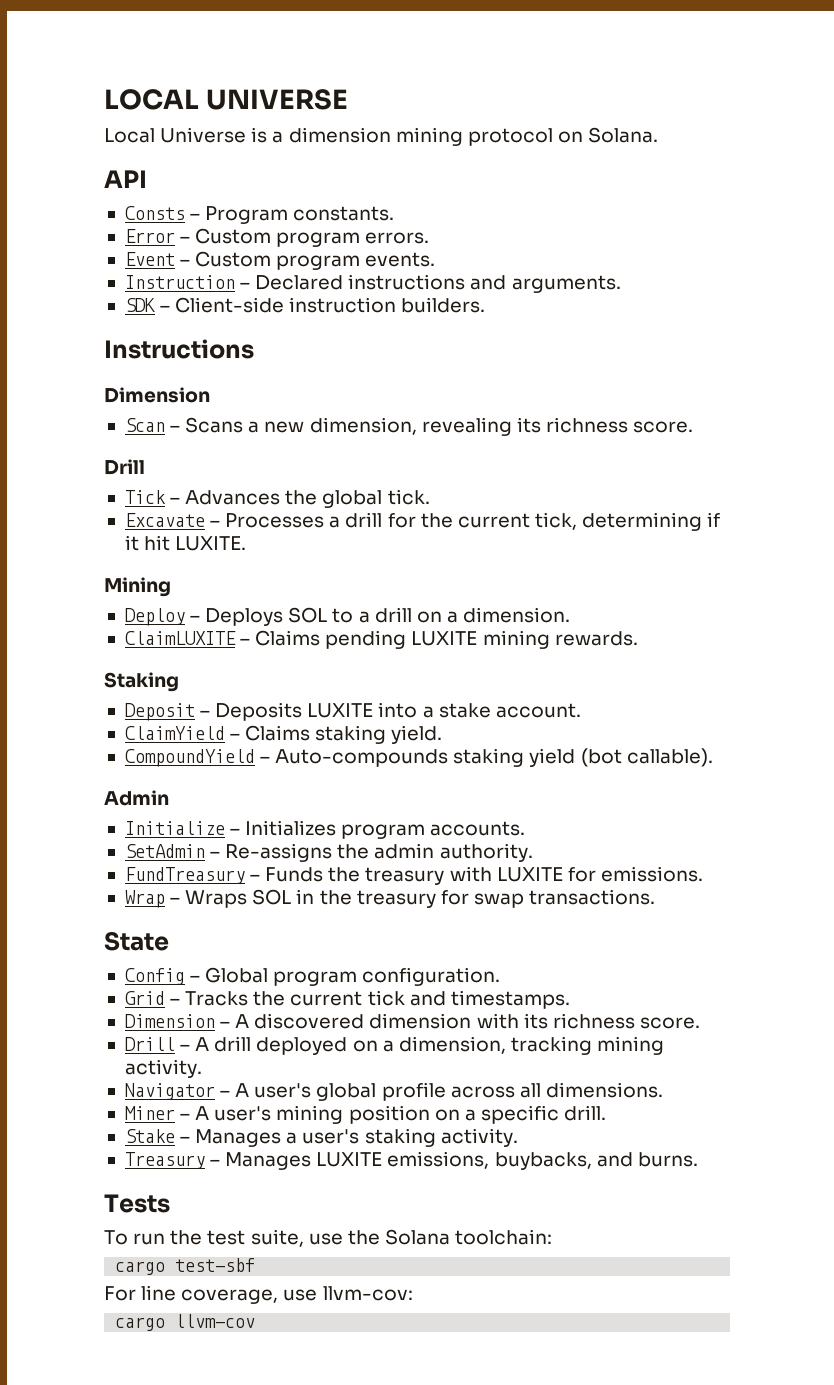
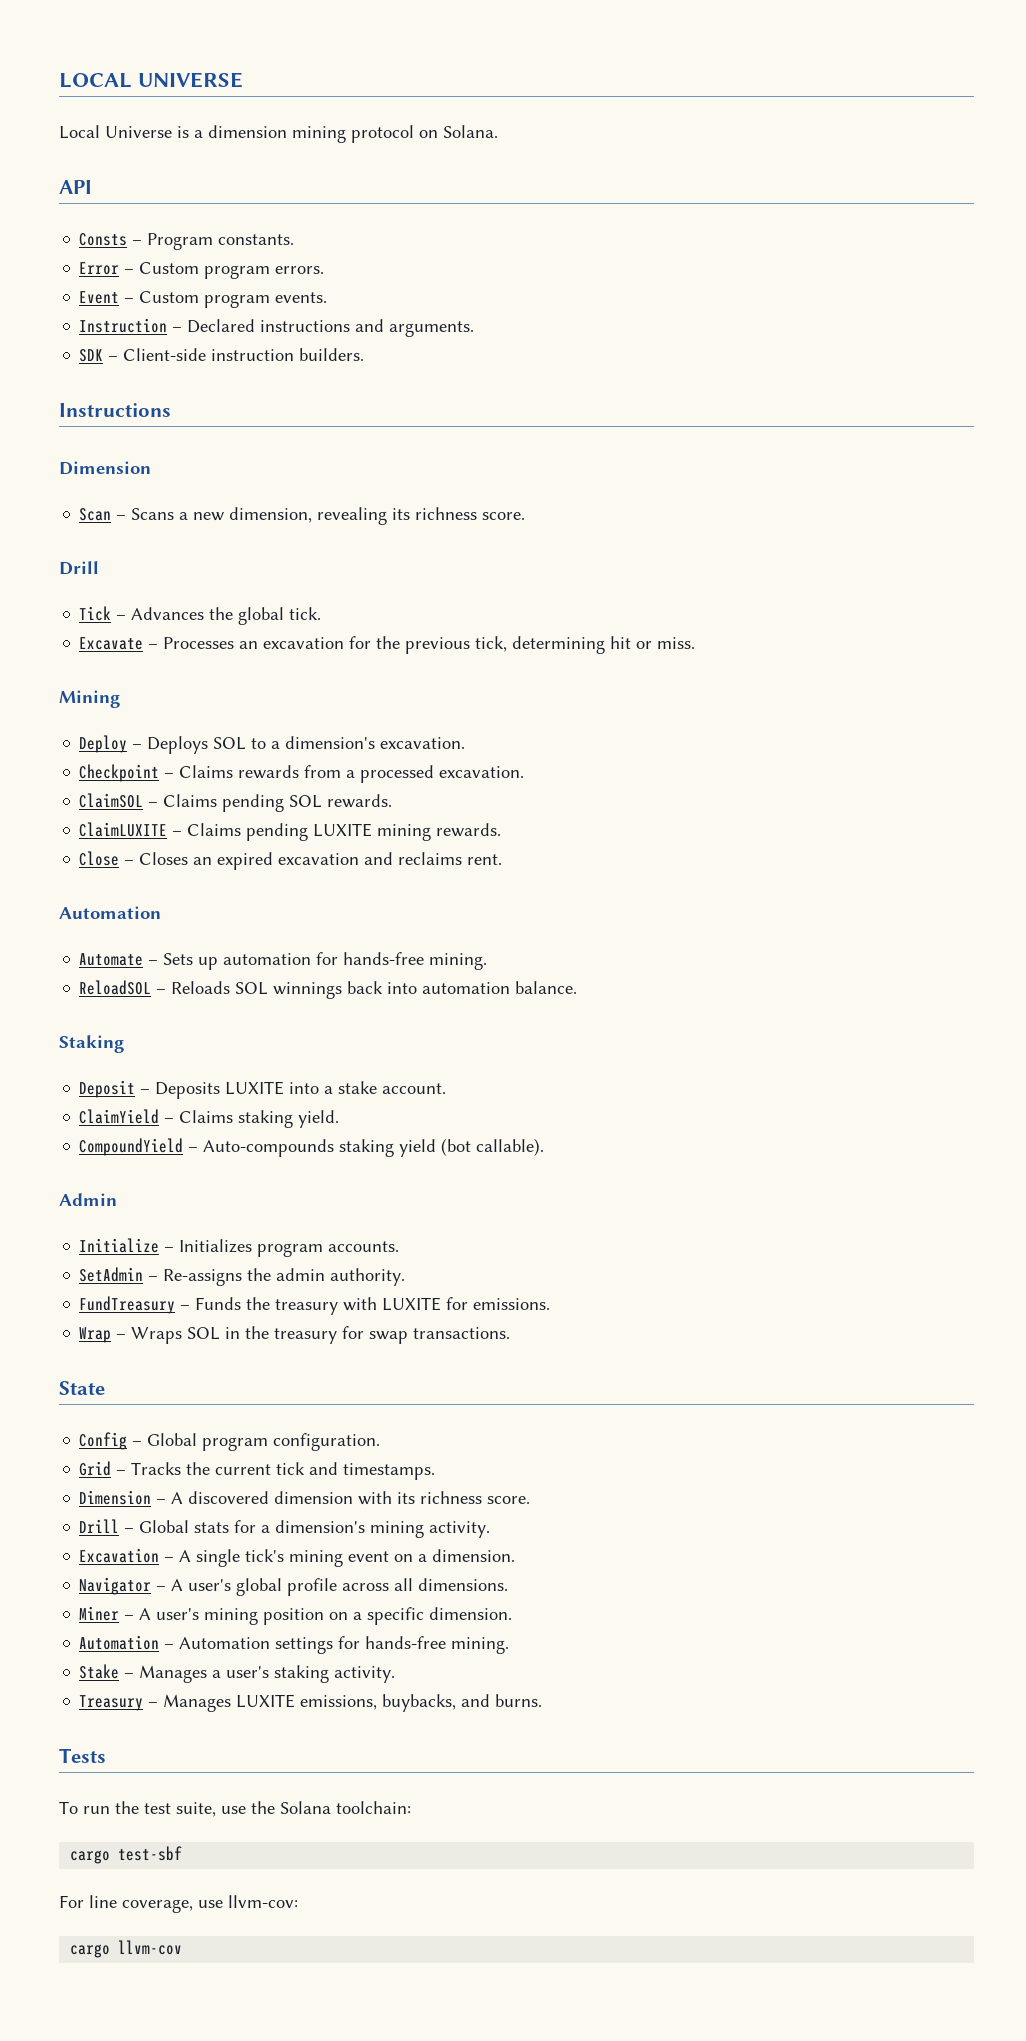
- Excavate – Processes a drill for the current tick, determining if it hit LUXITE.
+ Excavate – Processes an excavation for the previous tick, determining hit or miss.
- Deploy – Deploys SOL to a drill on a dimension.
+ Deploy – Deploys SOL to a dimension's excavation.
+ Checkpoint – Claims rewards from a processed excavation.
+ ClaimSOL – Claims pending SOL rewards.
+ Close – Closes an expired excavation and reclaims rent.
+ Automation
+ Automate – Sets up automation for hands-free mining.
+ ReloadSOL – Reloads SOL winnings back into automation balance.
- Drill – A drill deployed on a dimension, tracking mining activity.
+ Drill – Global stats for a dimension's mining activity.
+ Excavation – A single tick's mining event on a dimension.
- Miner – A user's mining position on a specific drill.
+ Miner – A user's mining position on a specific dimension.
+ Automation – Automation settings for hands-free mining.

